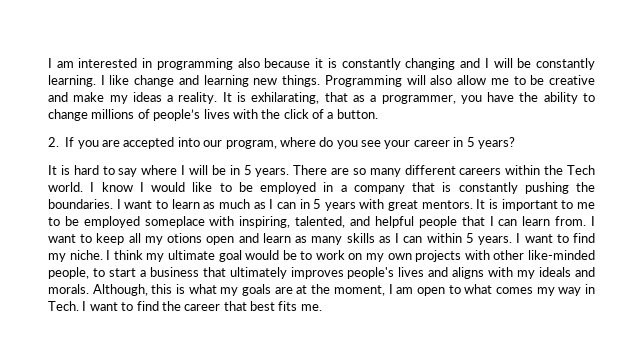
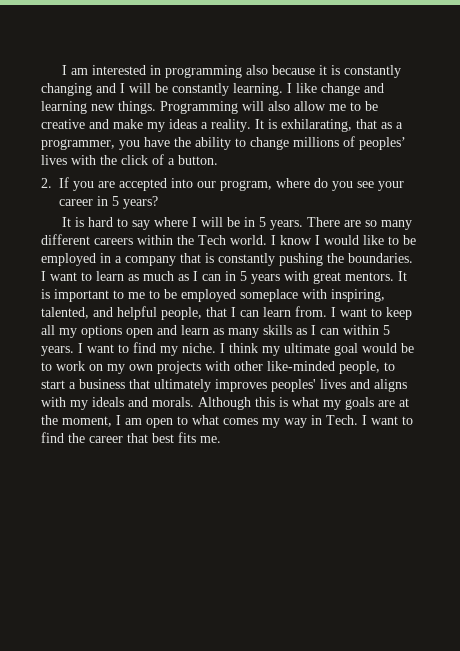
- It is exhilarating, that as a programmer, you have the ability to change millions of people’s lives with the click of a button.
+ It is exhilarating, that as a programmer, you have the ability to change millions of peoples’ lives with the click of a button.
- It is important to me to be employed someplace with inspiring, talented, and helpful people that I can learn from.
+ It is important to me to be employed someplace with inspiring, talented, and helpful people, that I can learn from.
- I want to keep all my otions open and learn as many skills as I can within 5 years.
+ I want to keep all my options open and learn as many skills as I can within 5 years.
- I think my ultimate goal would be to work on my own projects with other like-minded people, to start a business that ultimately improves people's lives and aligns with my ideals and morals.
+ I think my ultimate goal would be to work on my own projects with other like-minded people, to start a business that ultimately improves peoples' lives and aligns with my ideals and morals.
- Although, this is what my goals are at the moment, I am open to what comes my way in Tech.
+ Although this is what my goals are at the moment, I am open to what comes my way in Tech.

